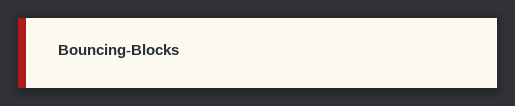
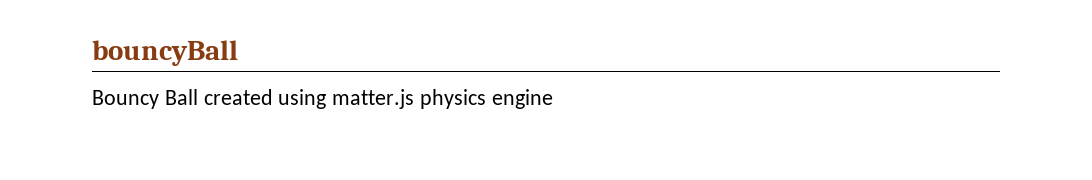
- Bouncing-Blocks
+ bouncyBall
+ Bouncy Ball created using matter.js physics engine

